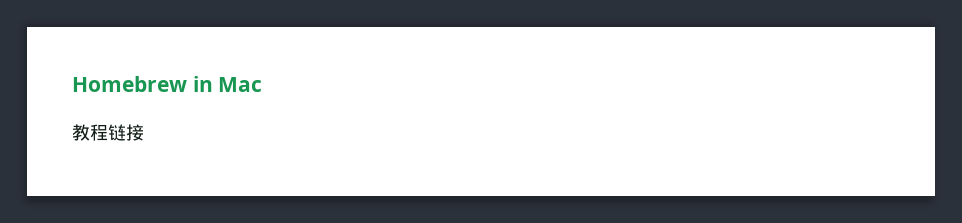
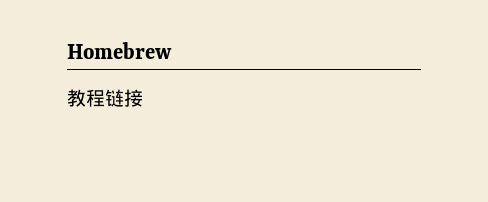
- Homebrew in Mac
+ Homebrew

